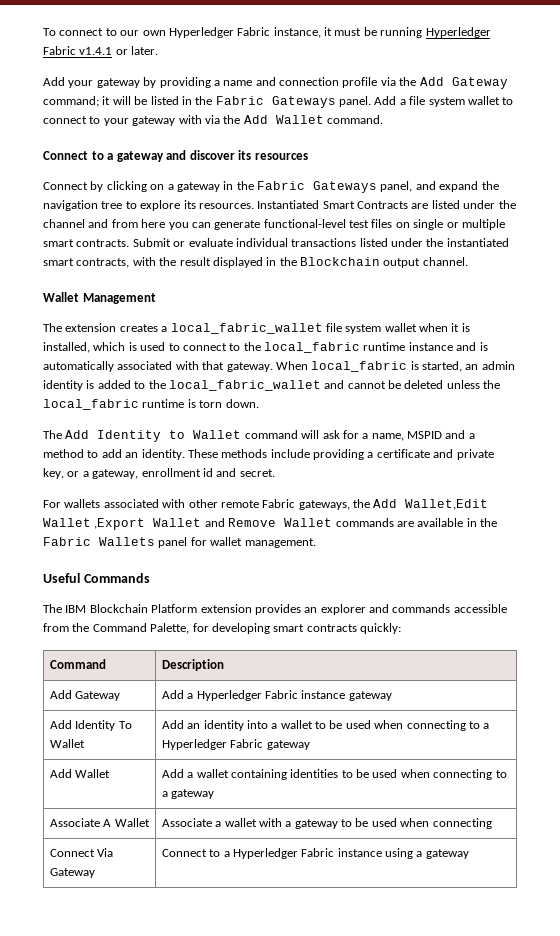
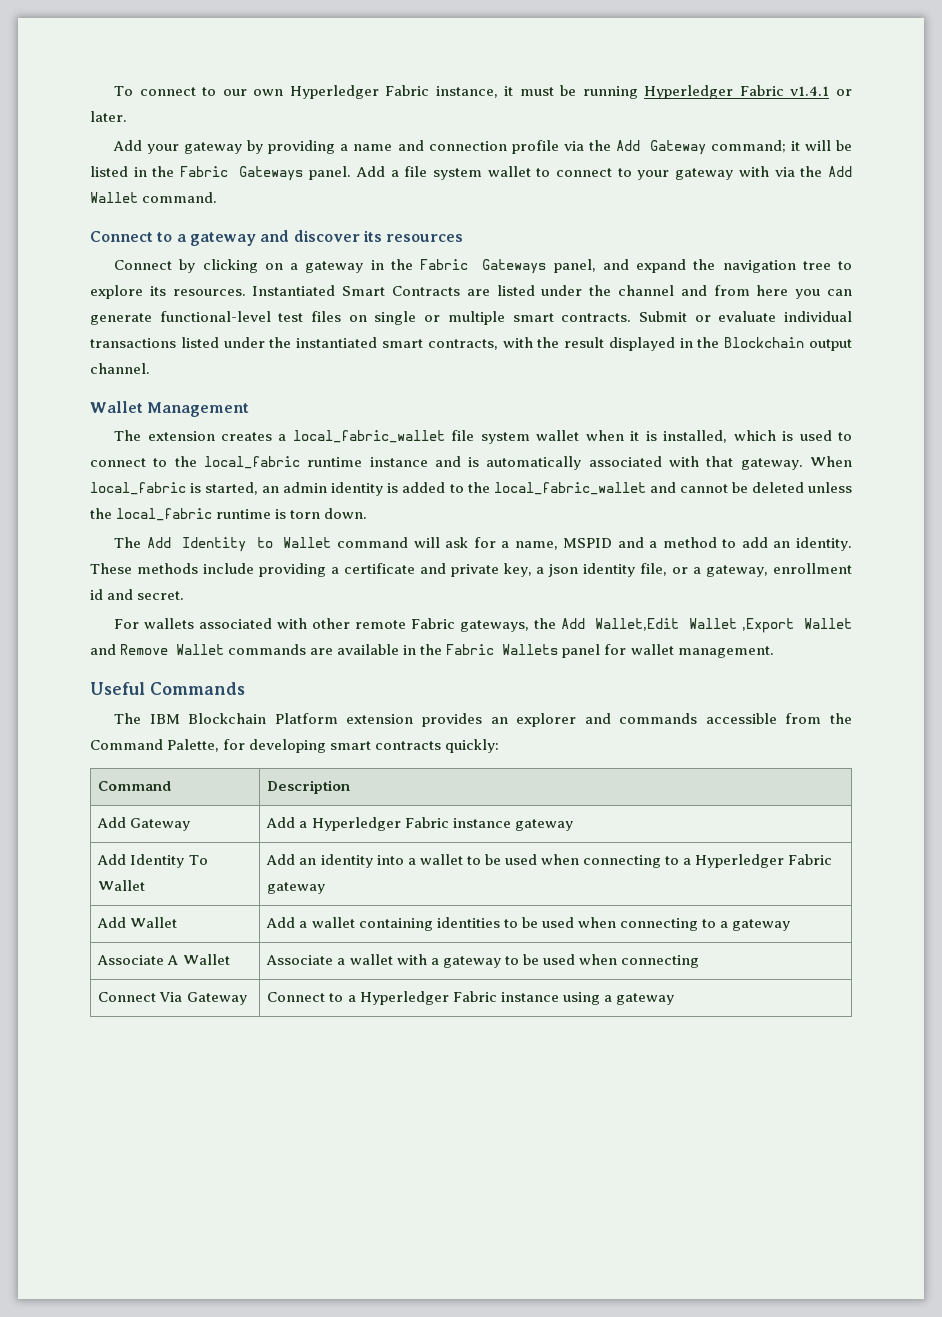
- These methods include providing a certificate and private key, or a gateway, enrollment id and secret.
+ These methods include providing a certificate and private key, a json identity file, or a gateway, enrollment id and secret.

